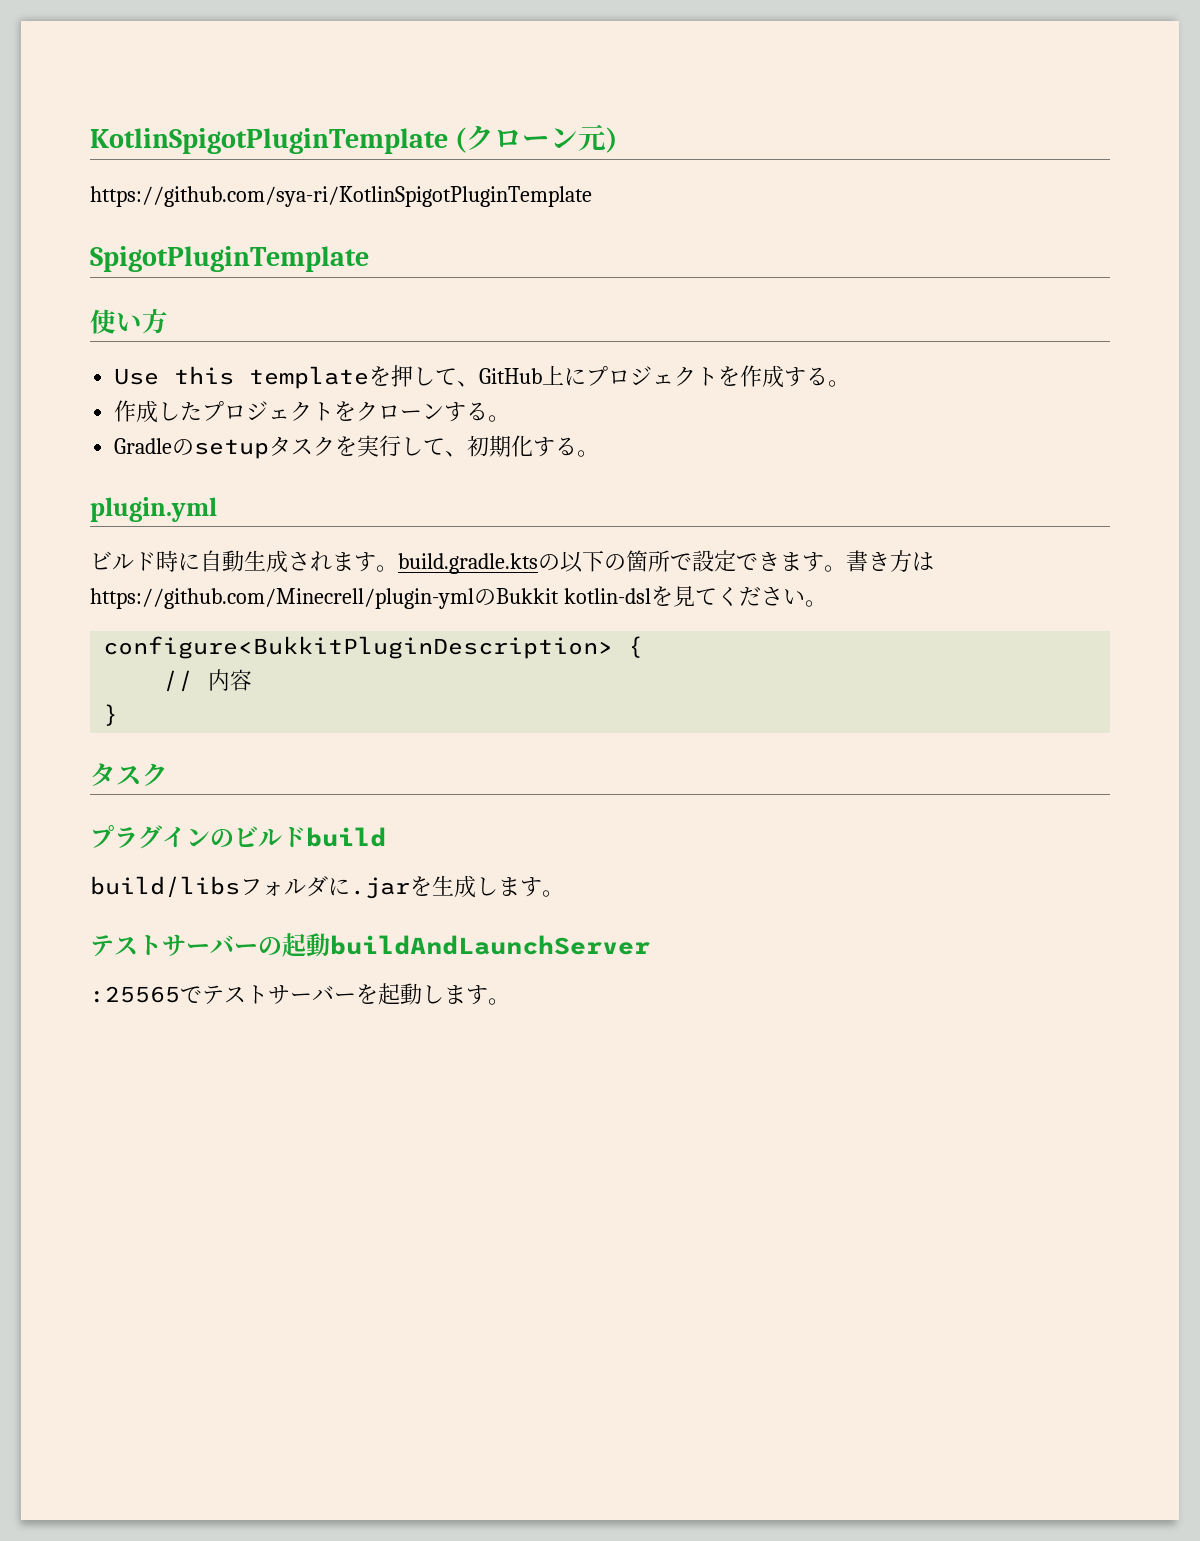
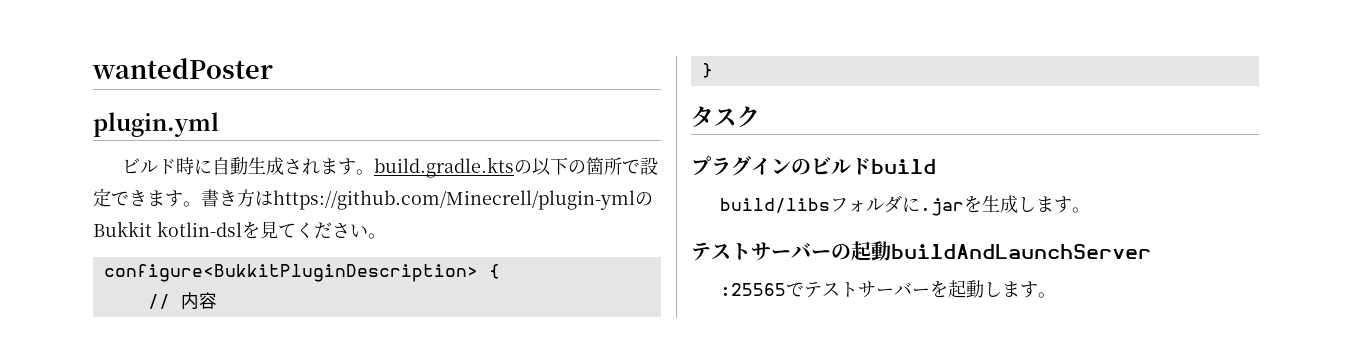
- KotlinSpigotPluginTemplate (クローン元)
- https://github.com/sya-ri/KotlinSpigotPluginTemplate
- SpigotPluginTemplate
- 使い方
- Use this templateを押して、GitHub上にプロジェクトを作成する。
- 作成したプロジェクトをクローンする。
- Gradleのsetupタスクを実行して、初期化する。
+ wantedPoster

